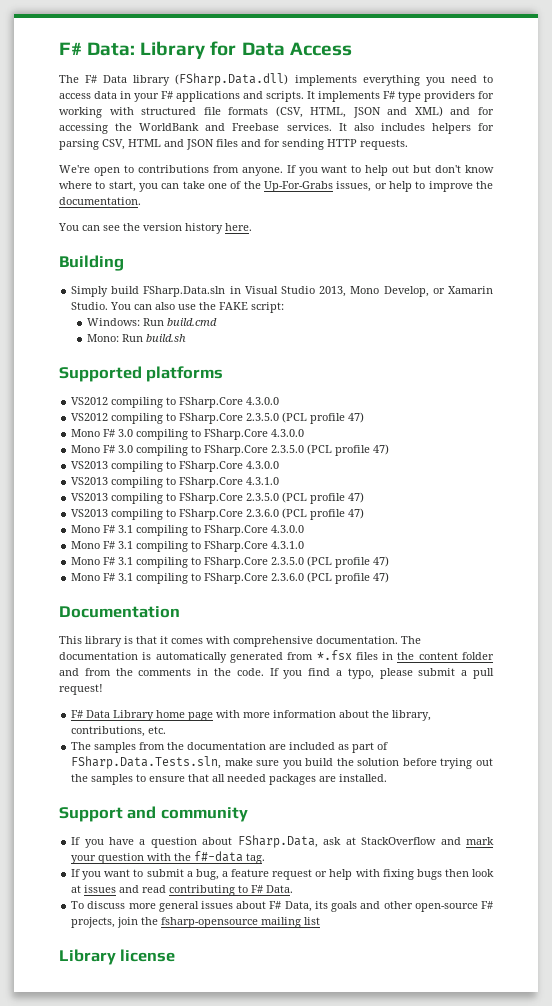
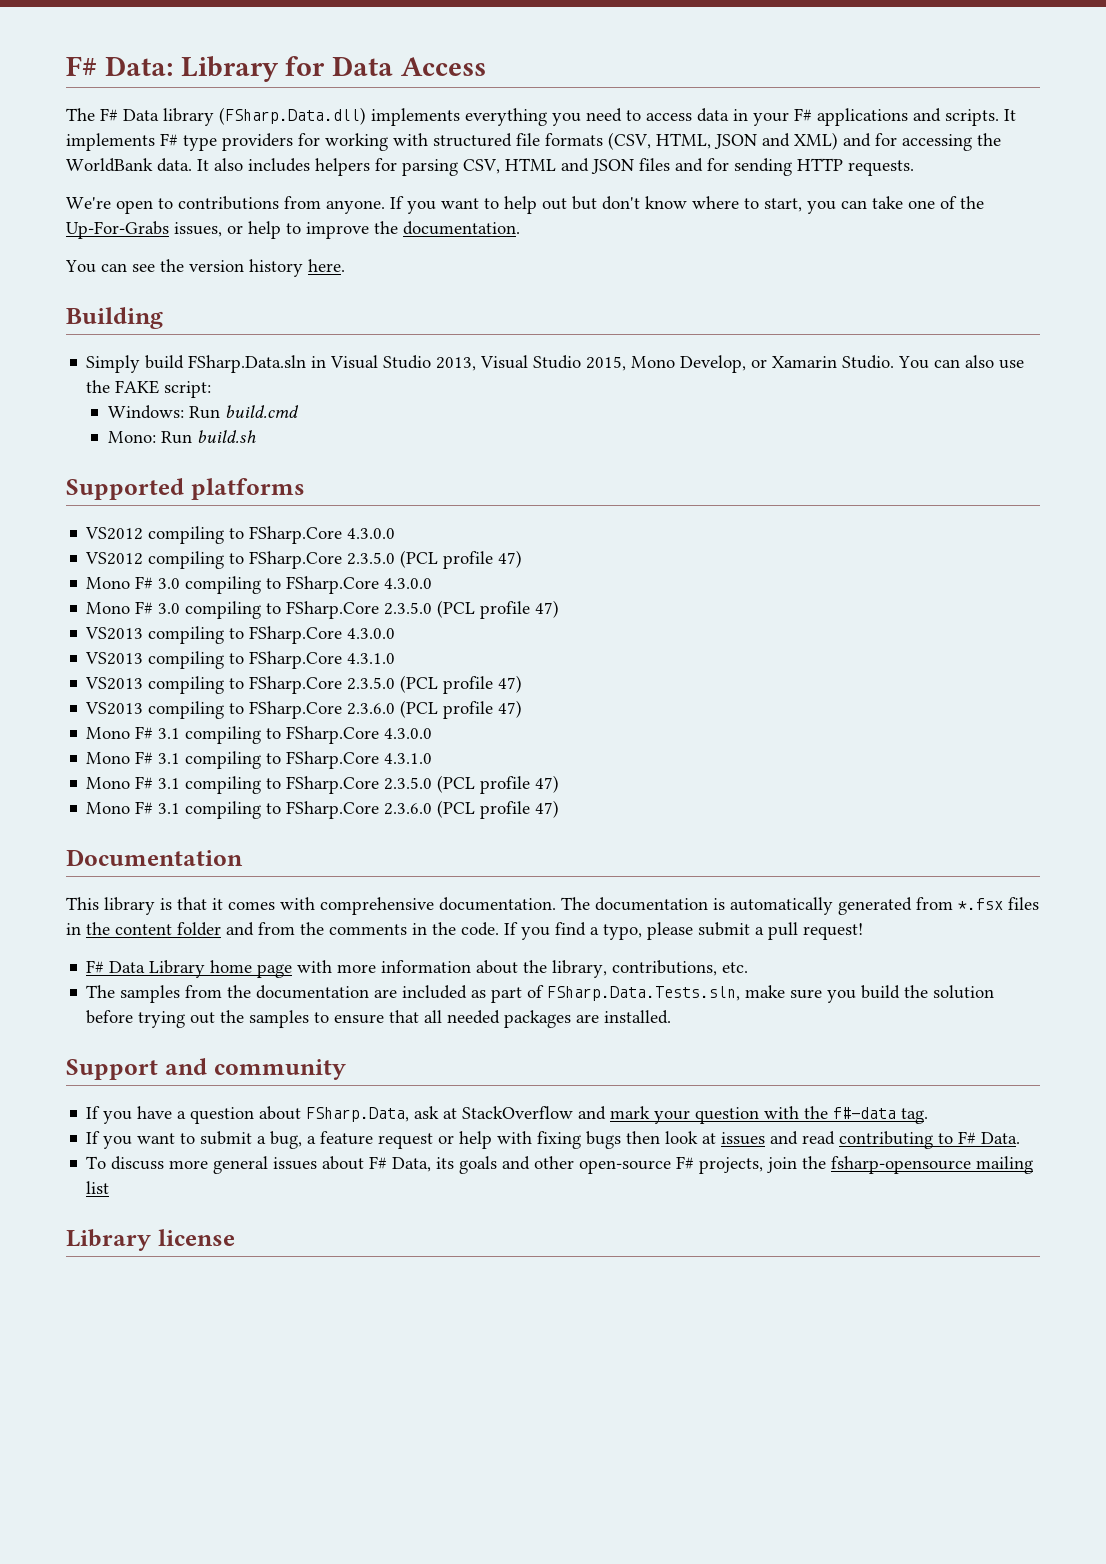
- It implements F# type providers for working with structured file formats (CSV, HTML, JSON and XML) and for accessing the WorldBank and Freebase services.
+ It implements F# type providers for working with structured file formats (CSV, HTML, JSON and XML) and for accessing the WorldBank data.
- Simply build FSharp.Data.sln in Visual Studio 2013, Mono Develop, or Xamarin Studio.
+ Simply build FSharp.Data.sln in Visual Studio 2013, Visual Studio 2015, Mono Develop, or Xamarin Studio.

